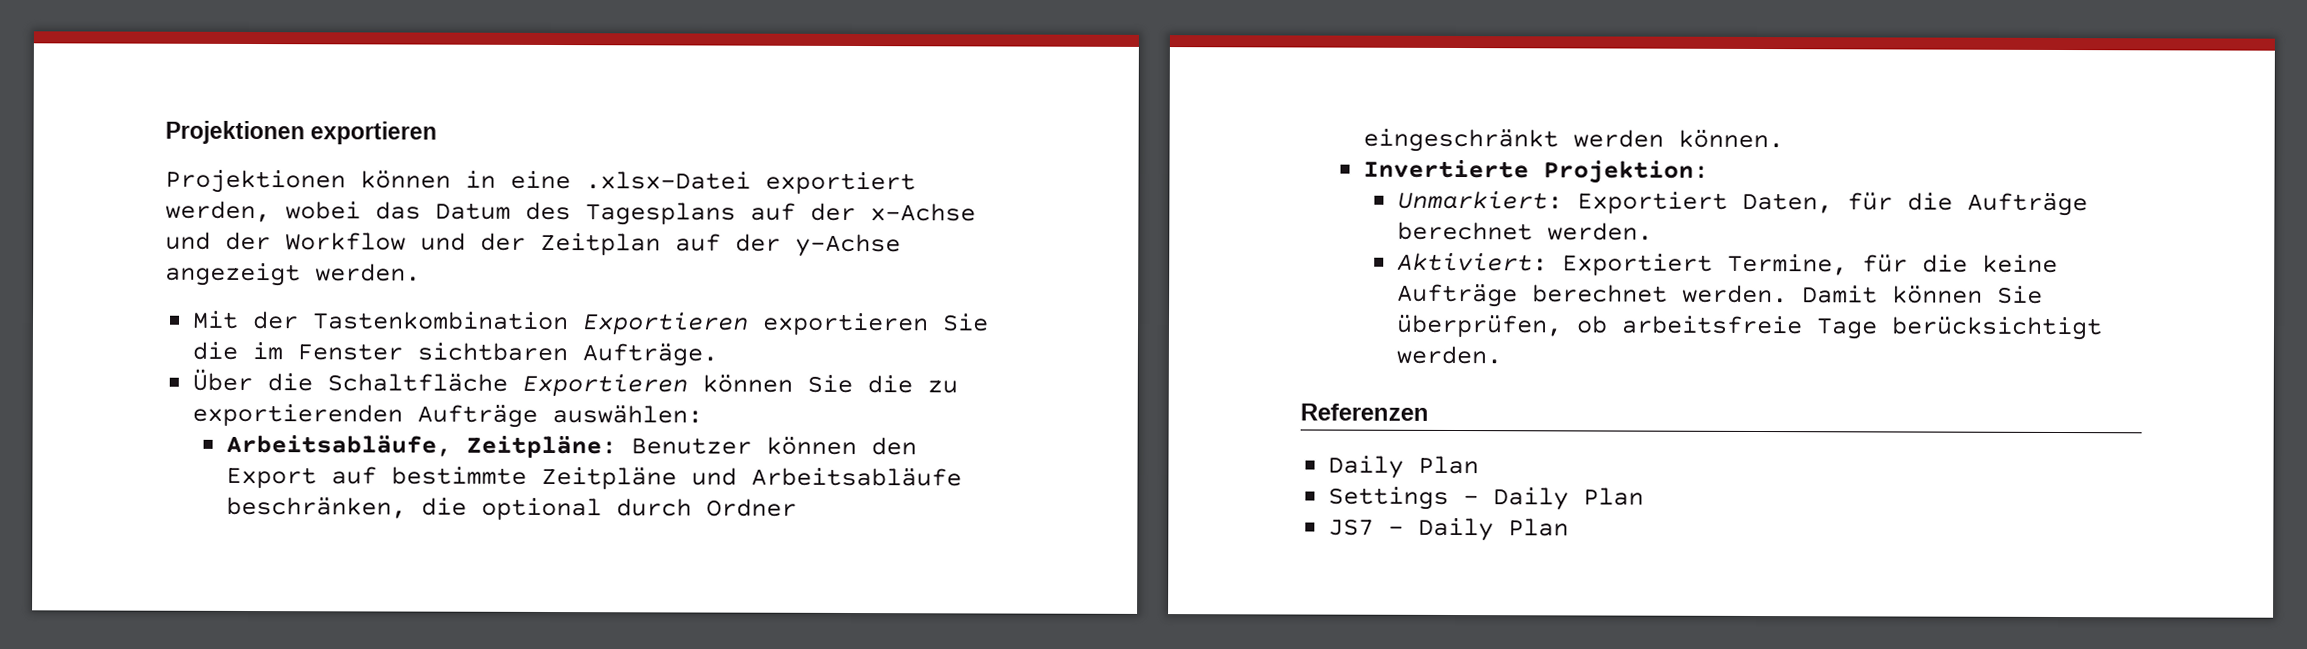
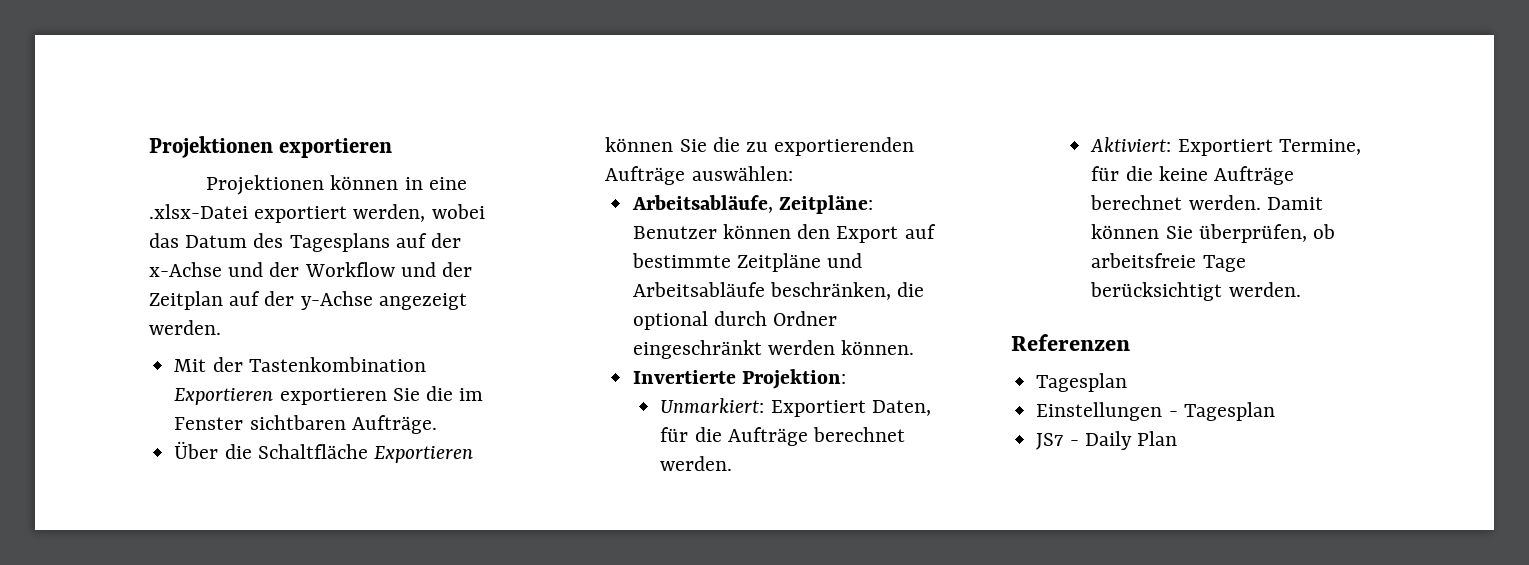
  Referenzen
- Daily Plan
- Settings - Daily Plan
+ Tagesplan
+ Einstellungen - Tagesplan

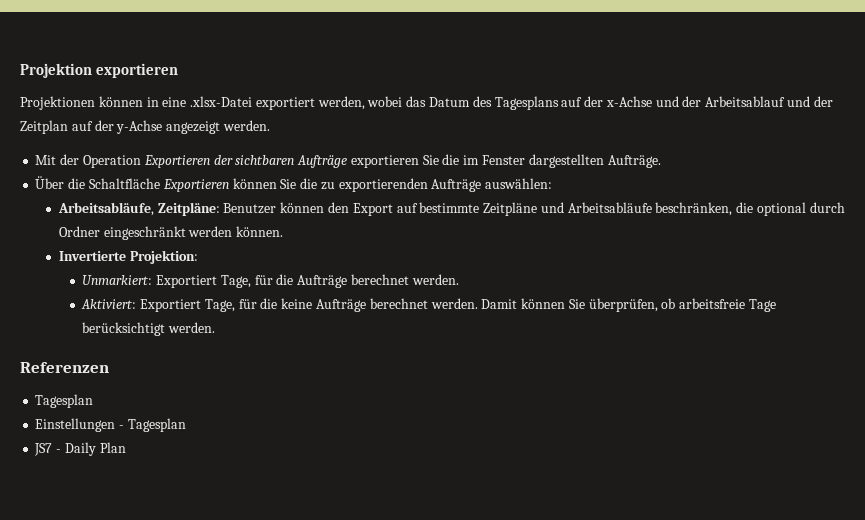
- Projektionen exportieren
+ Projektion exportieren
- Projektionen können in eine .xlsx-Datei exportiert werden, wobei das Datum des Tagesplans auf der x-Achse und der Workflow und der Zeitplan auf der y-Achse angezeigt werden.
+ Projektionen können in eine .xlsx-Datei exportiert werden, wobei das Datum des Tagesplans auf der x-Achse und der Arbeitsablauf und der Zeitplan auf der y-Achse angezeigt werden.
- Mit der Tastenkombination Exportieren exportieren Sie die im Fenster sichtbaren Aufträge.
+ Mit der Operation Exportieren der sichtbaren Aufträge exportieren Sie die im Fenster dargestellten Aufträge.
- Unmarkiert: Exportiert Daten, für die Aufträge berechnet werden.
+ Unmarkiert: Exportiert Tage, für die Aufträge berechnet werden.
- Aktiviert: Exportiert Termine, für die keine Aufträge berechnet werden.
+ Aktiviert: Exportiert Tage, für die keine Aufträge berechnet werden.

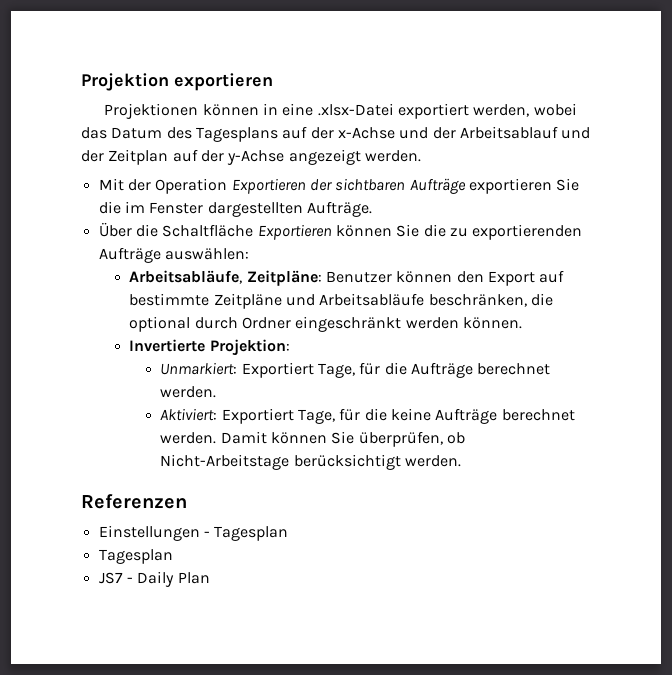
- Damit können Sie überprüfen, ob arbeitsfreie Tage berücksichtigt werden.
+ Damit können Sie überprüfen, ob Nicht-Arbeitstage berücksichtigt werden.
  Referenzen
+ Einstellungen - Tagesplan
  Tagesplan
- Einstellungen - Tagesplan

